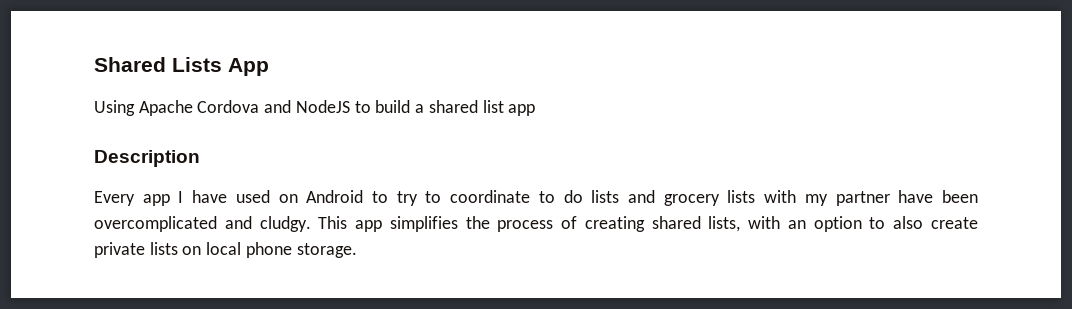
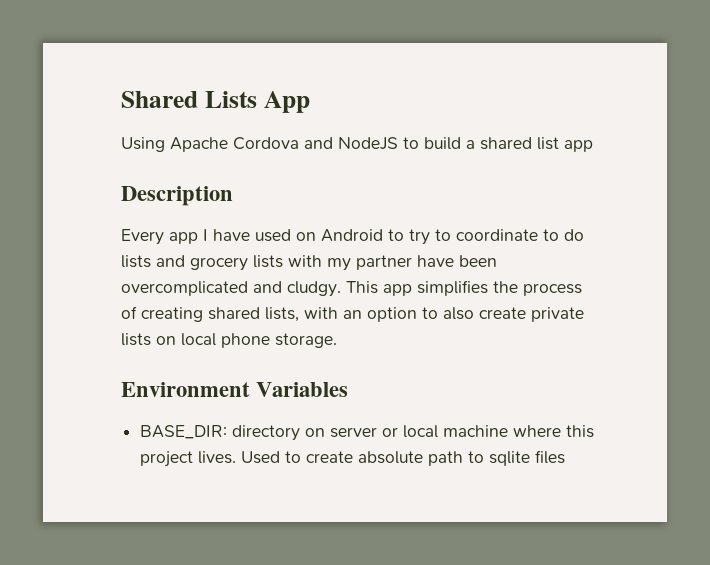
+ Environment Variables
+ BASE_DIR: directory on server or local machine where this project lives. Used to create absolute path to sqlite files

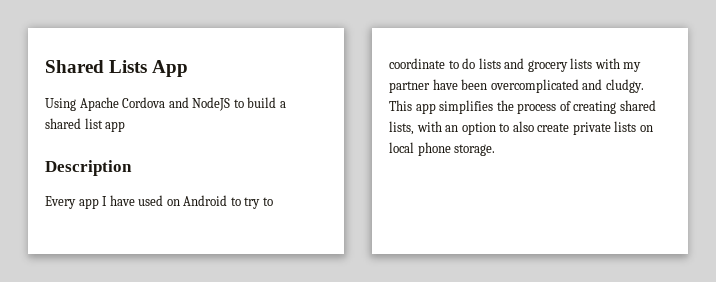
- Environment Variables
- BASE_DIR: directory on server or local machine where this project lives. Used to create absolute path to sqlite files

